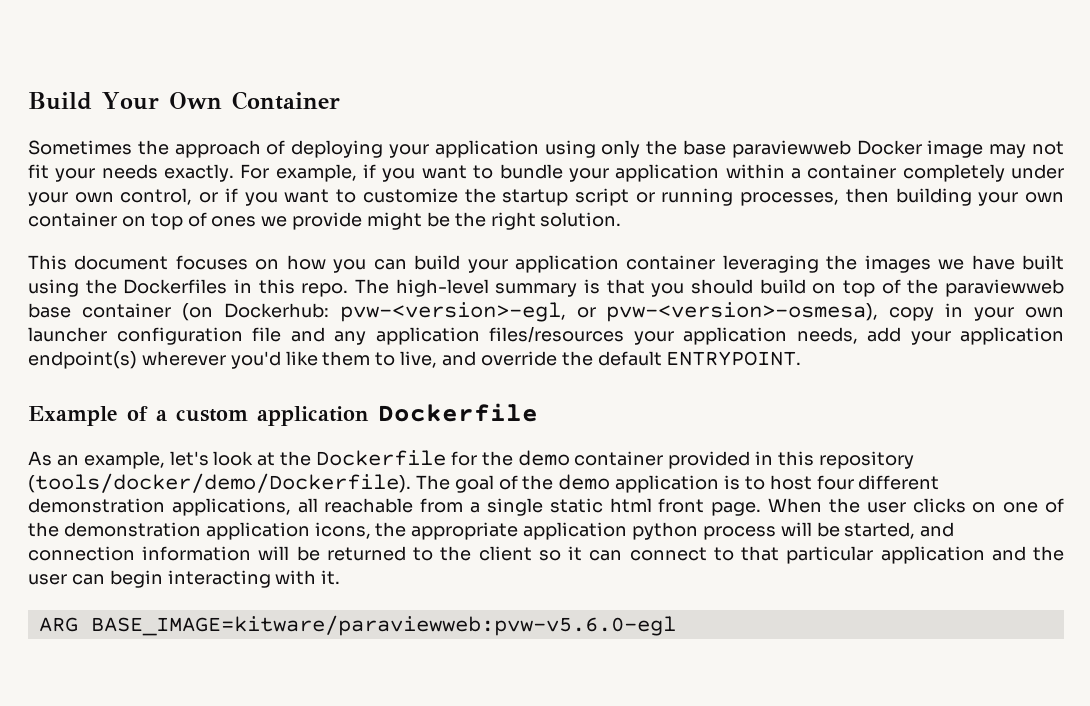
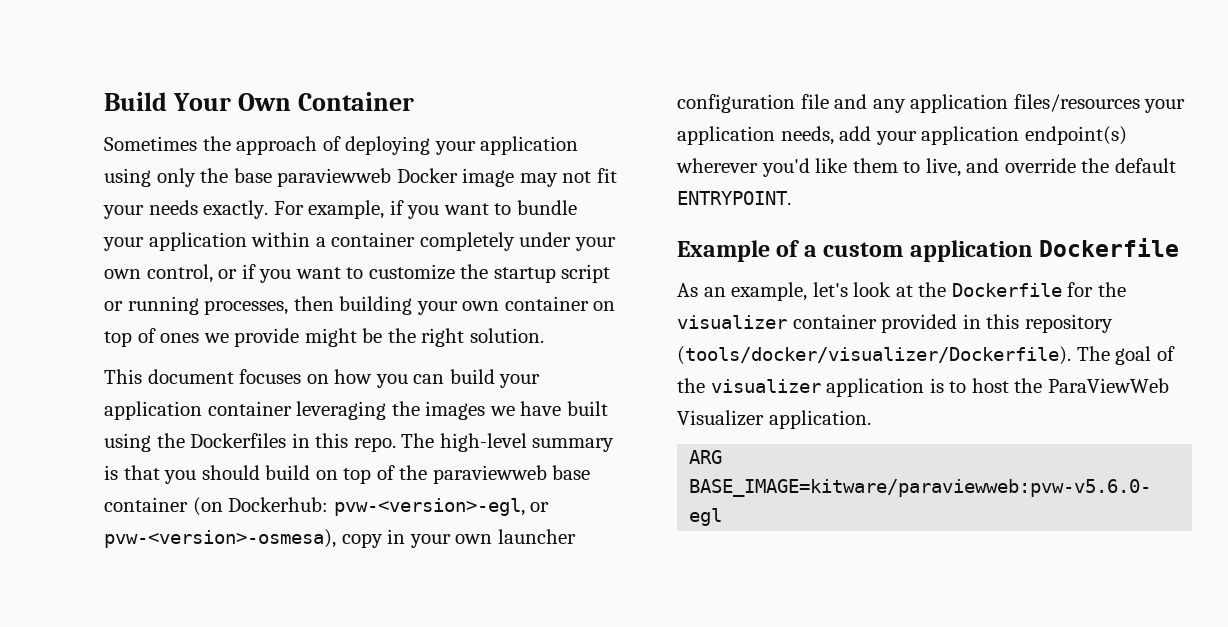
- As an example, let's look at the Dockerfile for the demo container provided in this repository (tools/docker/demo/Dockerfile).
+ As an example, let's look at the Dockerfile for the visualizer container provided in this repository (tools/docker/visualizer/Dockerfile).
- The goal of the demo application is to host four different demonstration applications, all reachable from a single static html front page. When the user clicks on one of the demonstration application icons, the appropriate application python process will be started, and connection information will be returned to the client so it can connect to that particular application and the user can begin interacting with it.
+ The goal of the visualizer application is to host the ParaViewWeb Visualizer application.

